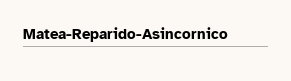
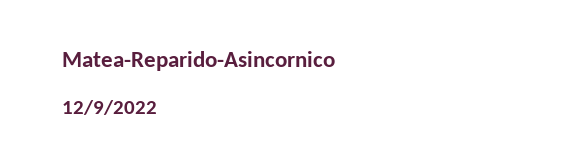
+ 12/9/2022

